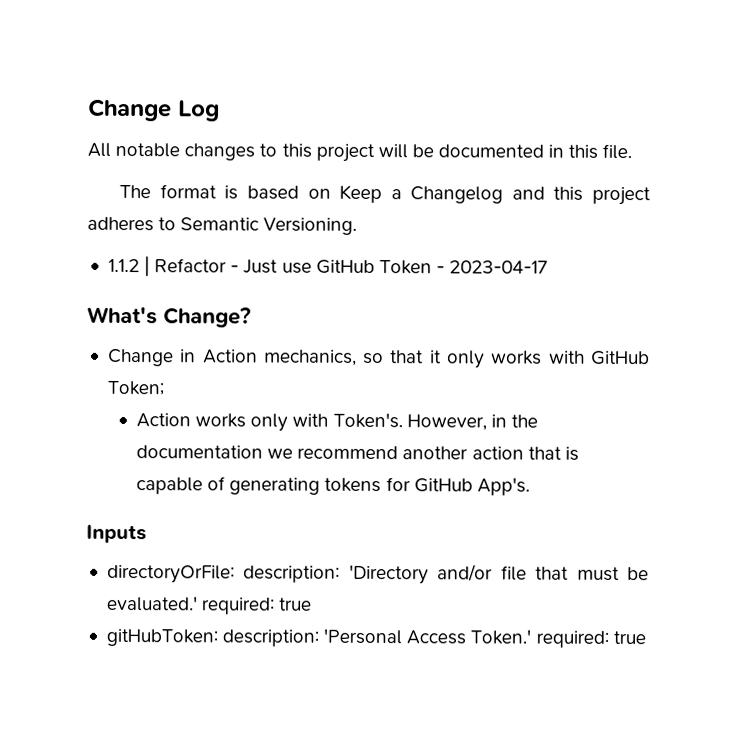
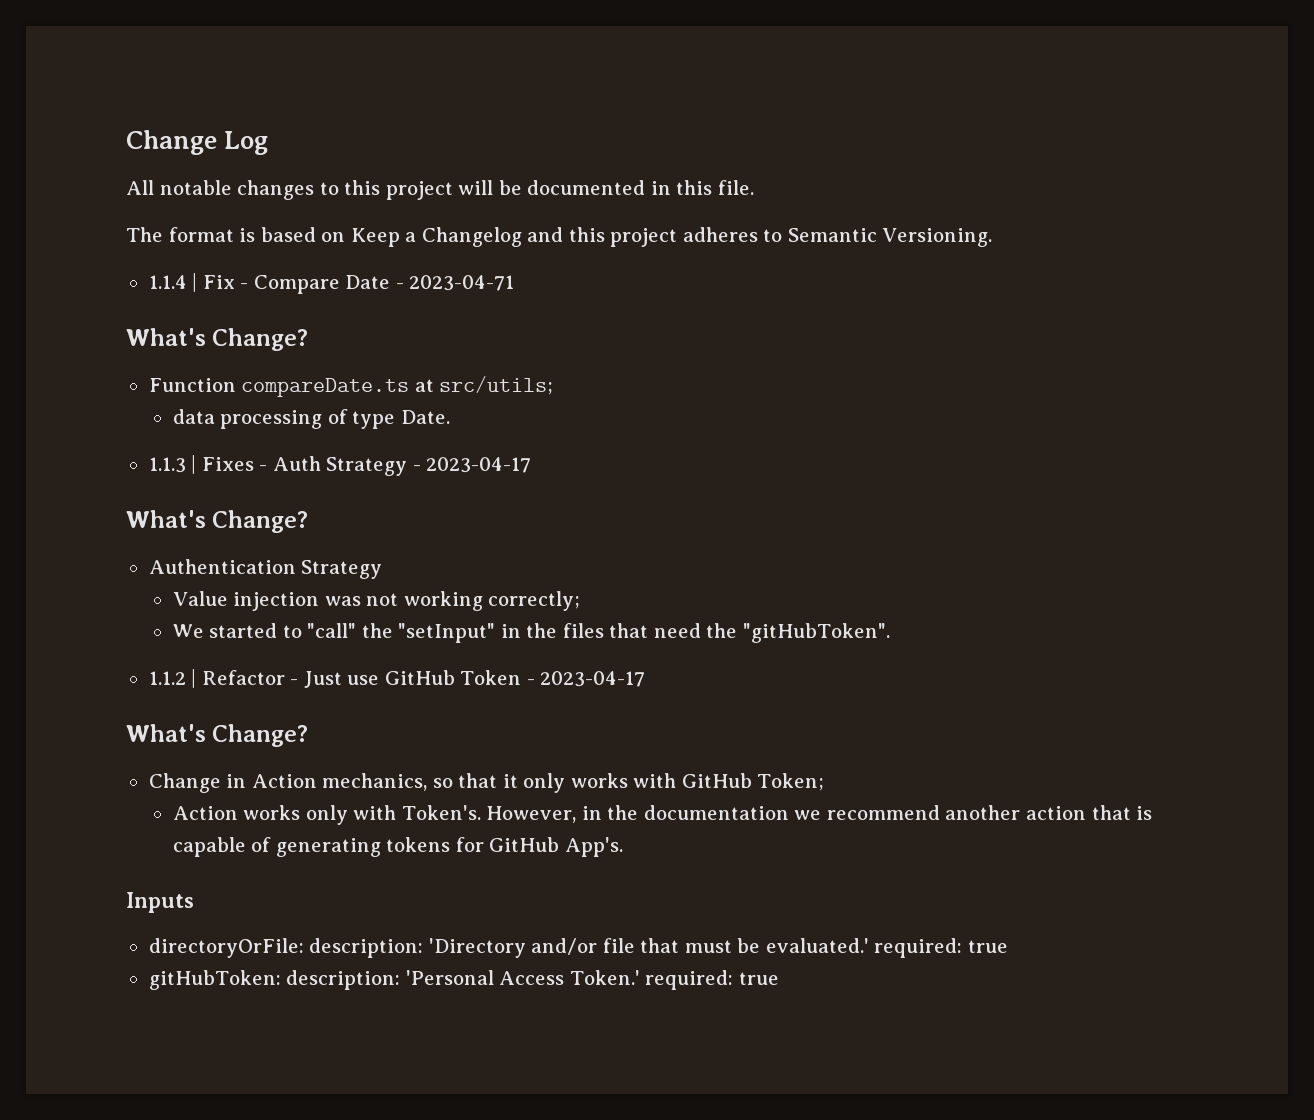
+ 1.1.4 | Fix - Compare Date - 2023-04-71
+ What's Change?
+ Function compareDate.ts at src/utils;
+ data processing of type Date.
+ 1.1.3 | Fixes - Auth Strategy - 2023-04-17
+ What's Change?
+ Authentication Strategy
+ Value injection was not working correctly;
+ We started to "call" the "setInput" in the files that need the "gitHubToken".

